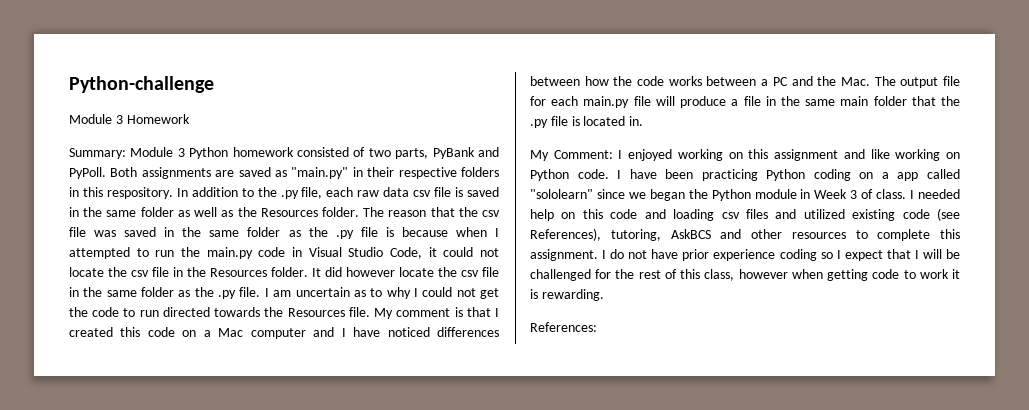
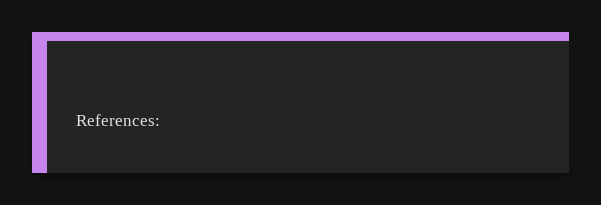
- Python-challenge
- Module 3 Homework
- Summary: Module 3 Python homework consisted of two parts, PyBank and PyPoll. Both assignments are saved as "main.py" in their respective folders in this respository. In addition to the .py file, each raw data csv file is saved in the same folder as well as the Resources folder. The reason that the csv file was saved in the same folder as the .py file is because when I attempted to run the main.py code in Visual Studio Code, it could not locate the csv file in the Resources folder. It did however locate the csv file in the same folder as the .py file. I am uncertain as to why I could not get the code to run directed towards the Resources file. My comment is that I created this code on a Mac computer and I have noticed differences between how the code works between a PC and the Mac. The output file for each main.py file will produce a file in the same main folder that the .py file is located in.
- My Comment: I enjoyed working on this assignment and like working on Python code. I have been practicing Python coding on a app called "sololearn" since we began the Python module in Week 3 of class. I needed help on this code and loading csv files and utilized existing code (see References), tutoring, AskBCS and other resources to complete this assignment. I do not have prior experience coding so I expect that I will be challenged for the rest of this class, however when getting code to work it is rewarding.

